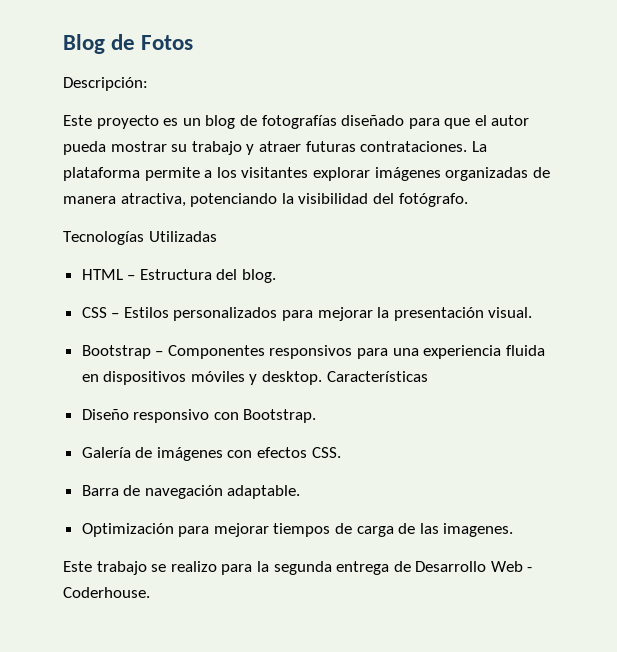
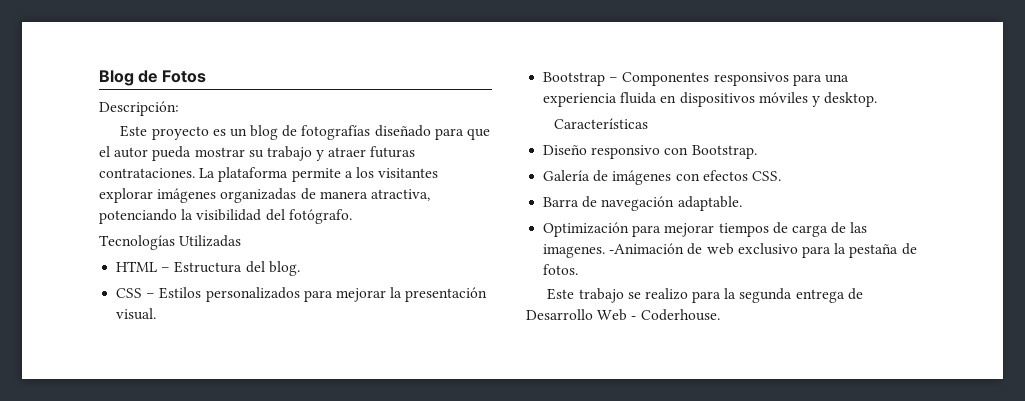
- Bootstrap – Componentes responsivos para una experiencia fluida en dispositivos móviles y desktop. Características
+ Bootstrap – Componentes responsivos para una experiencia fluida en dispositivos móviles y desktop.
+ Características
+ -Animación de web exclusivo para la pestaña de fotos.

